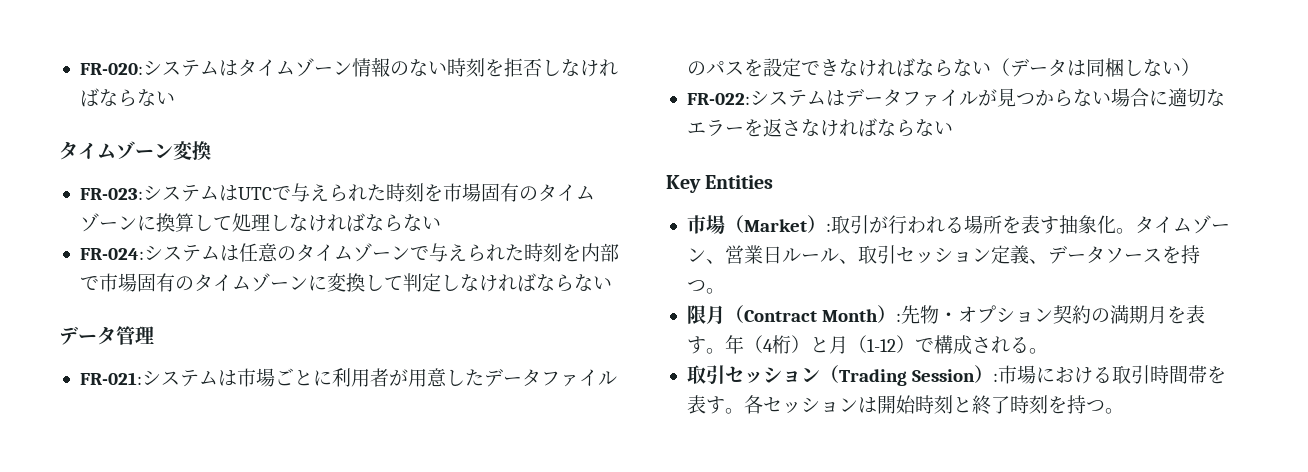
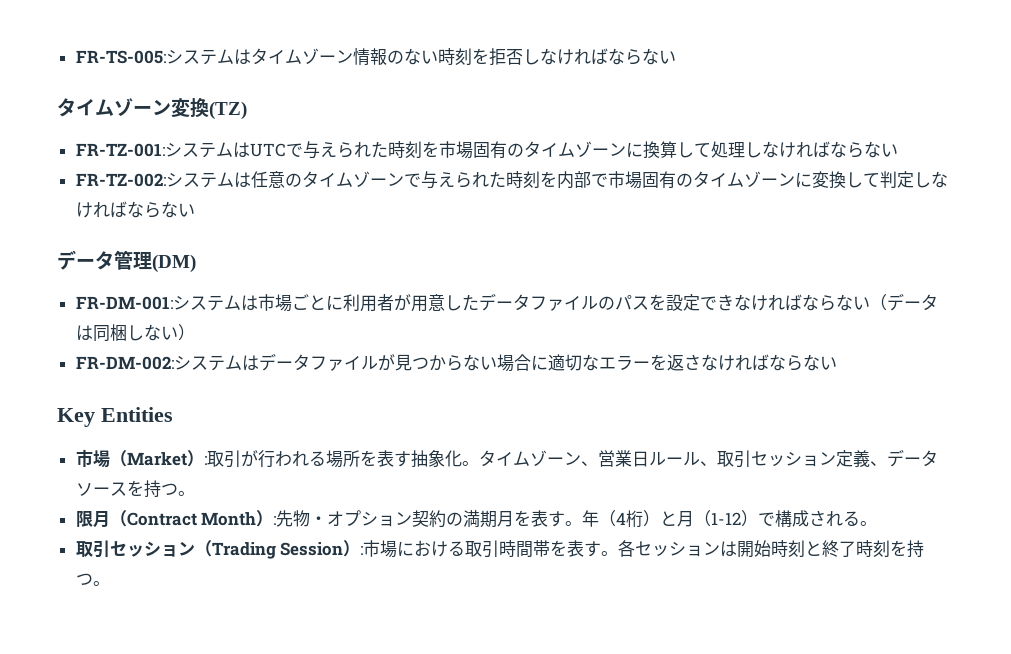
- FR-020:システムはタイムゾーン情報のない時刻を拒否しなければならない
+ FR-TS-005:システムはタイムゾーン情報のない時刻を拒否しなければならない
- タイムゾーン変換
- FR-023:システムはUTCで与えられた時刻を市場固有のタイムゾーンに換算して処理しなければならない
+ タイムゾーン変換(TZ)
+ FR-TZ-001:システムはUTCで与えられた時刻を市場固有のタイムゾーンに換算して処理しなければならない
- FR-024:システムは任意のタイムゾーンで与えられた時刻を内部で市場固有のタイムゾーンに変換して判定しなければならない
+ FR-TZ-002:システムは任意のタイムゾーンで与えられた時刻を内部で市場固有のタイムゾーンに変換して判定しなければならない
- データ管理
- FR-021:システムは市場ごとに利用者が用意したデータファイルのパスを設定できなければならない（データは同梱しない）
+ データ管理(DM)
+ FR-DM-001:システムは市場ごとに利用者が用意したデータファイルのパスを設定できなければならない（データは同梱しない）
- FR-022:システムはデータファイルが見つからない場合に適切なエラーを返さなければならない
+ FR-DM-002:システムはデータファイルが見つからない場合に適切なエラーを返さなければならない

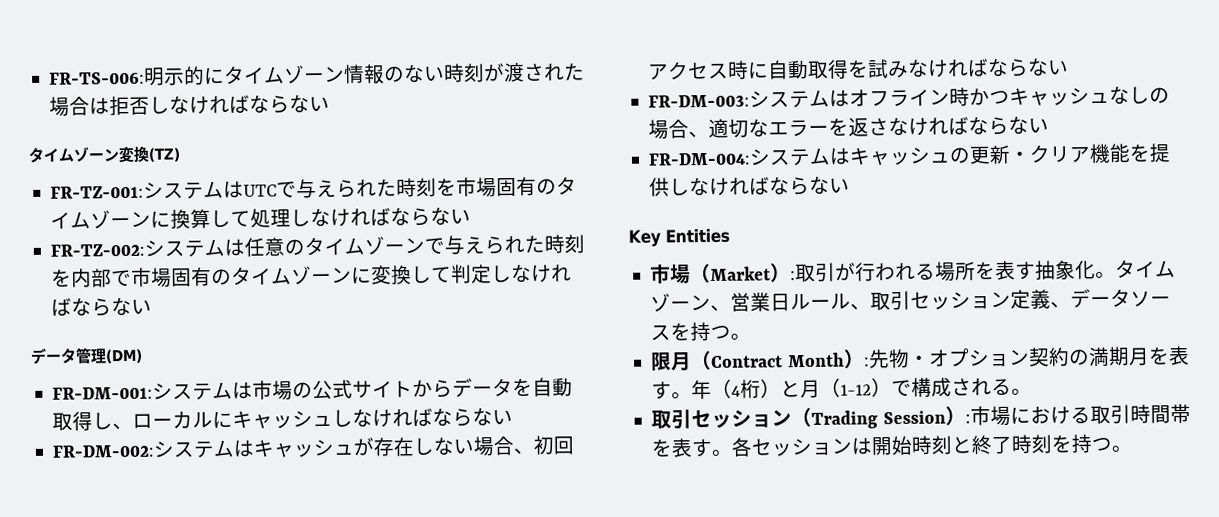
- FR-TS-005:システムはタイムゾーン情報のない時刻を拒否しなければならない
+ FR-TS-006:明示的にタイムゾーン情報のない時刻が渡された場合は拒否しなければならない
- FR-DM-001:システムは市場ごとに利用者が用意したデータファイルのパスを設定できなければならない（データは同梱しない）
- FR-DM-002:システムはデータファイルが見つからない場合に適切なエラーを返さなければならない
+ FR-DM-001:システムは市場の公式サイトからデータを自動取得し、ローカルにキャッシュしなければならない
+ FR-DM-002:システムはキャッシュが存在しない場合、初回アクセス時に自動取得を試みなければならない
+ FR-DM-003:システムはオフライン時かつキャッシュなしの場合、適切なエラーを返さなければならない
+ FR-DM-004:システムはキャッシュの更新・クリア機能を提供しなければならない

